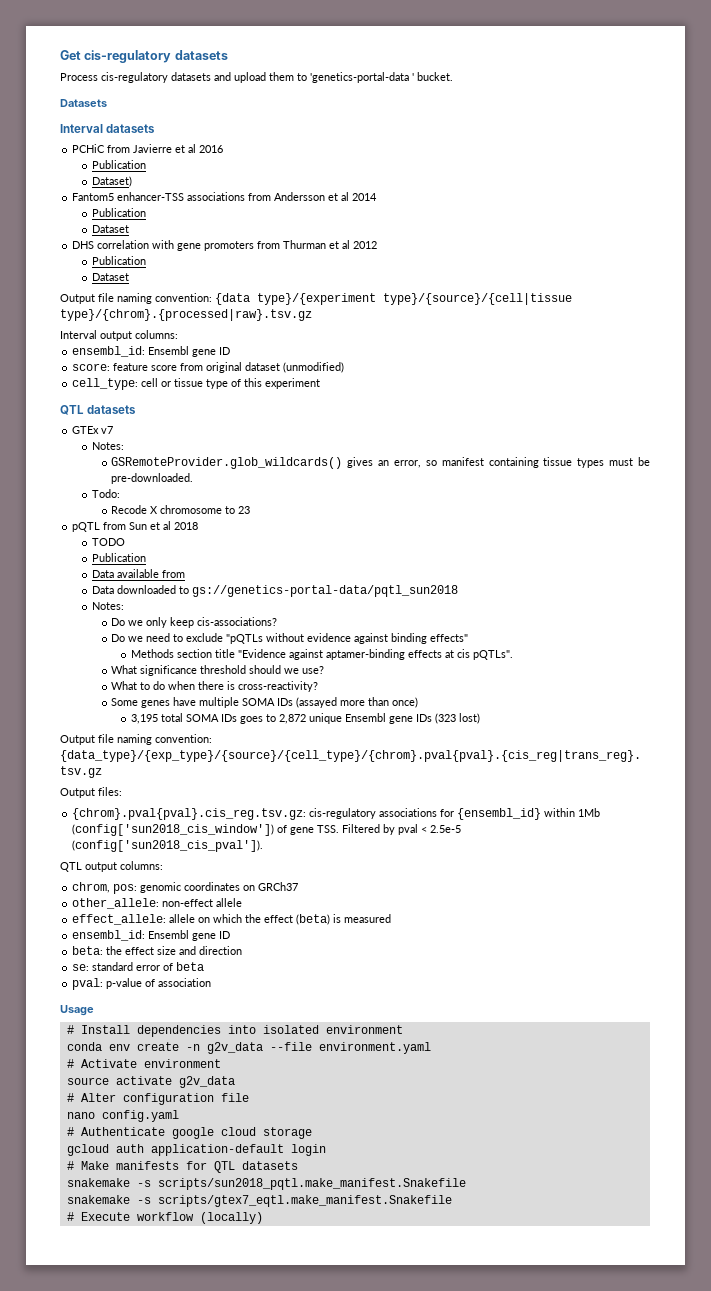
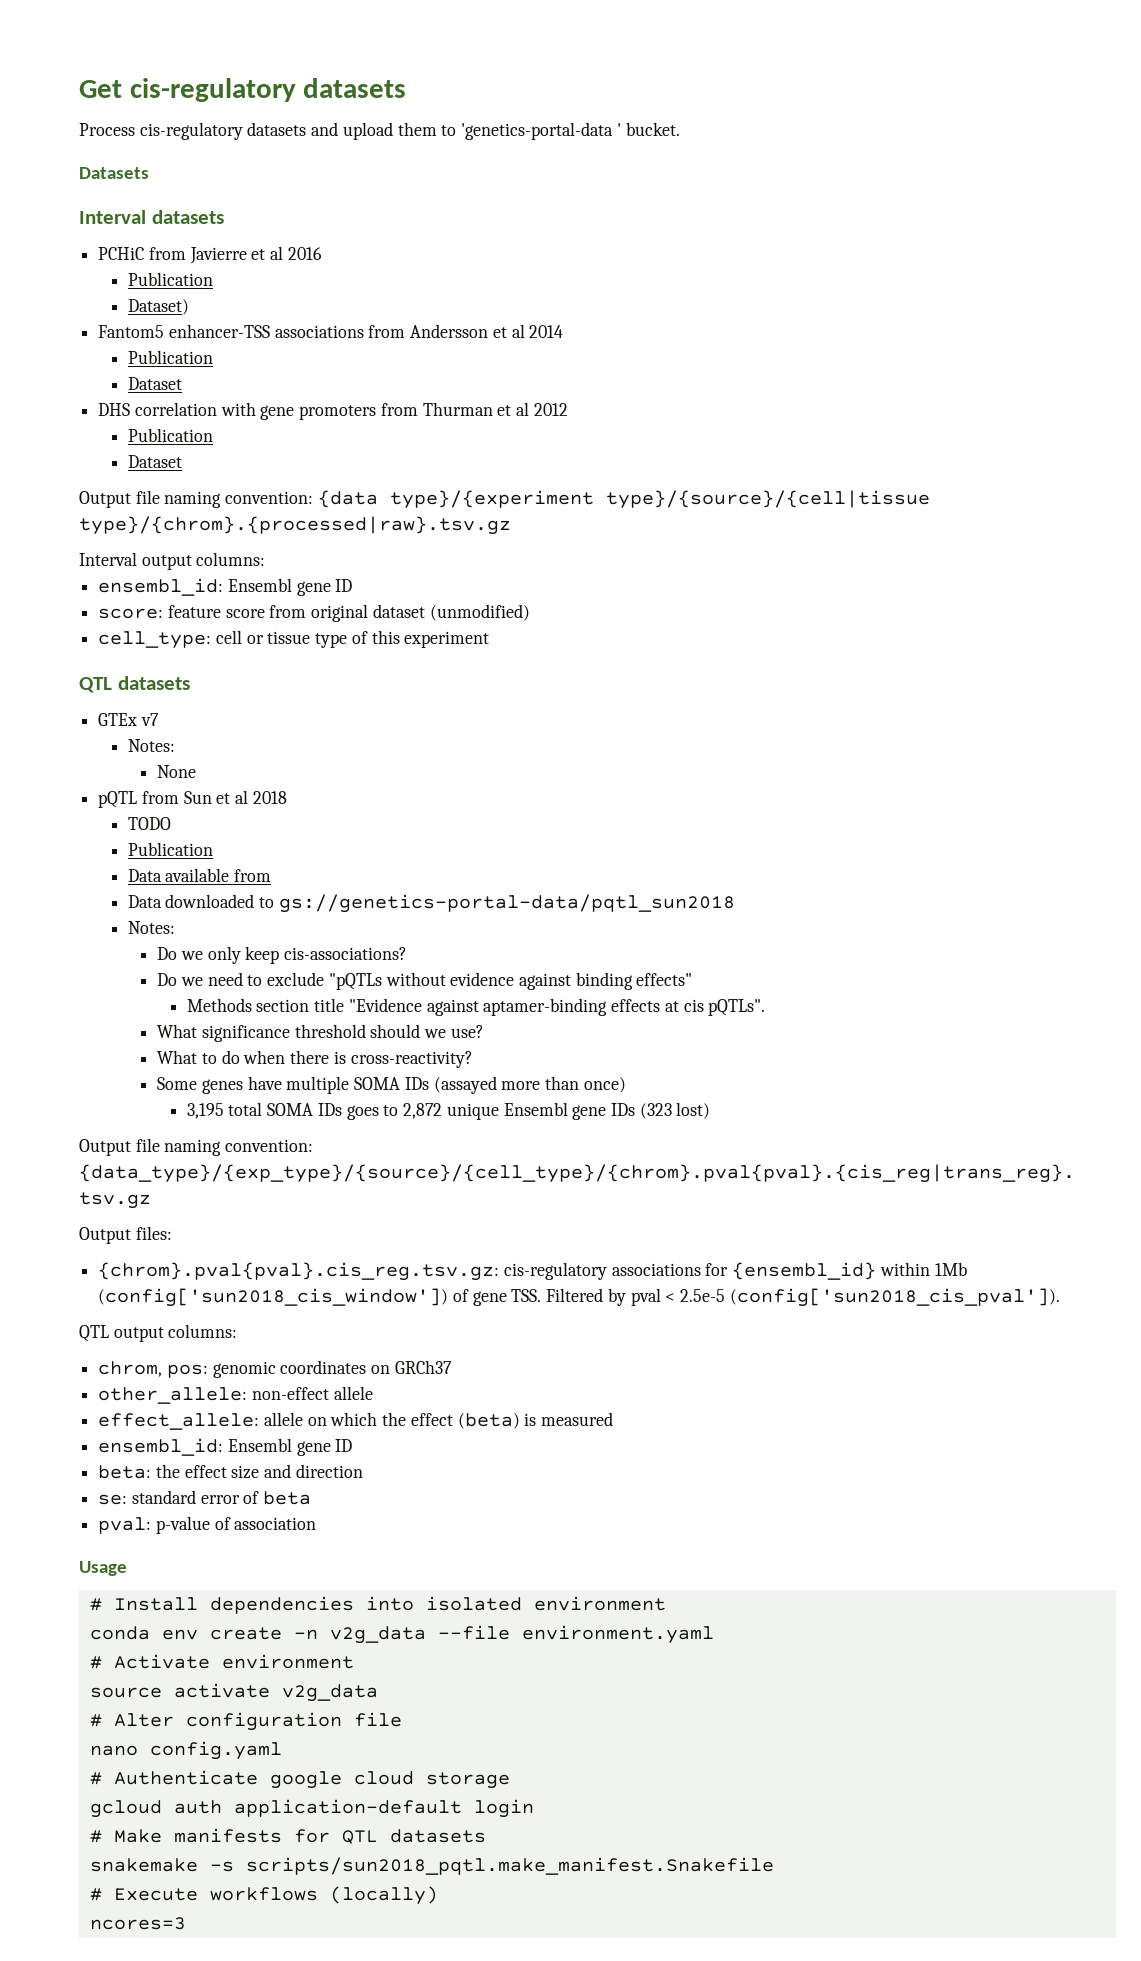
- GSRemoteProvider.glob_wildcards() gives an error, so manifest containing tissue types must be pre-downloaded.
- Todo:
- Recode X chromosome to 23
+ None
- conda env create -n g2v_data --file environment.yaml
+ conda env create -n v2g_data --file environment.yaml
- source activate g2v_data
+ source activate v2g_data
- snakemake -s scripts/gtex7_eqtl.make_manifest.Snakefile
- # Execute workflow (locally)
+ # Execute workflows (locally)
+ ncores=3

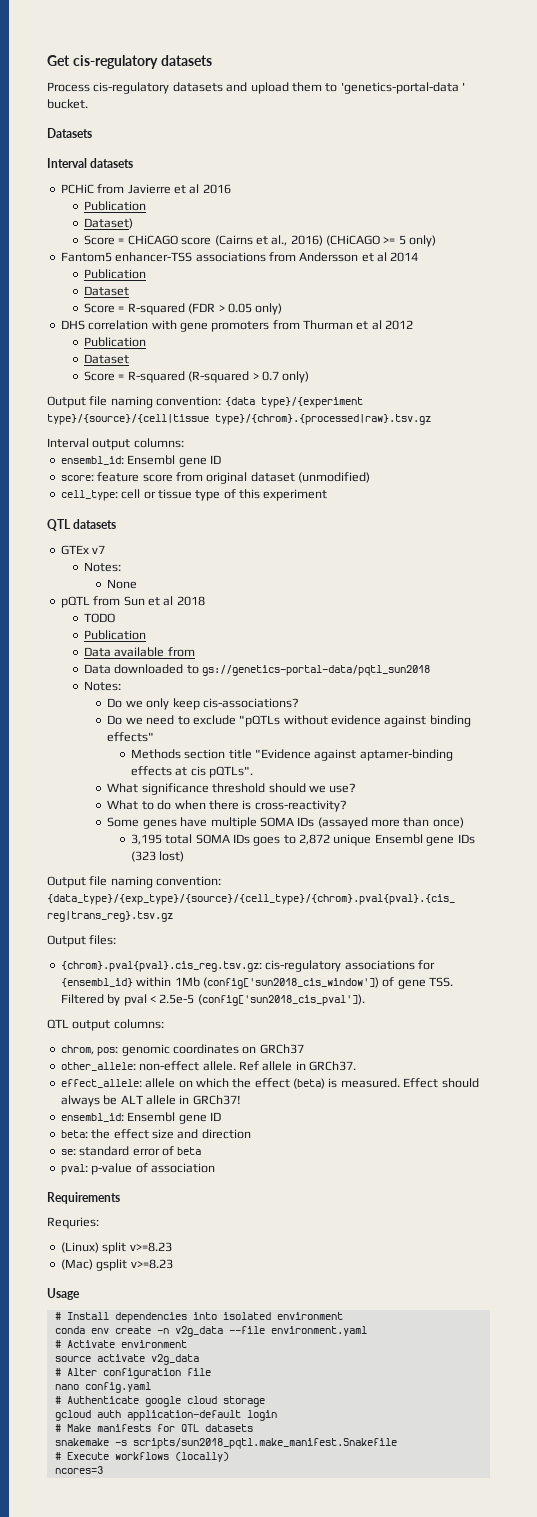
+ Score = CHiCAGO score (Cairns et al., 2016) (CHiCAGO >= 5 only)
+ Score = R-squared (FDR > 0.05 only)
+ Score = R-squared (R-squared > 0.7 only)
- other_allele: non-effect allele
+ other_allele: non-effect allele. Ref allele in GRCh37.
- effect_allele: allele on which the effect (beta) is measured
+ effect_allele: allele on which the effect (beta) is measured. Effect should always be ALT allele in GRCh37!
+ Requirements
+ Requries:
+ (Linux) split v>=8.23
+ (Mac) gsplit v>=8.23

